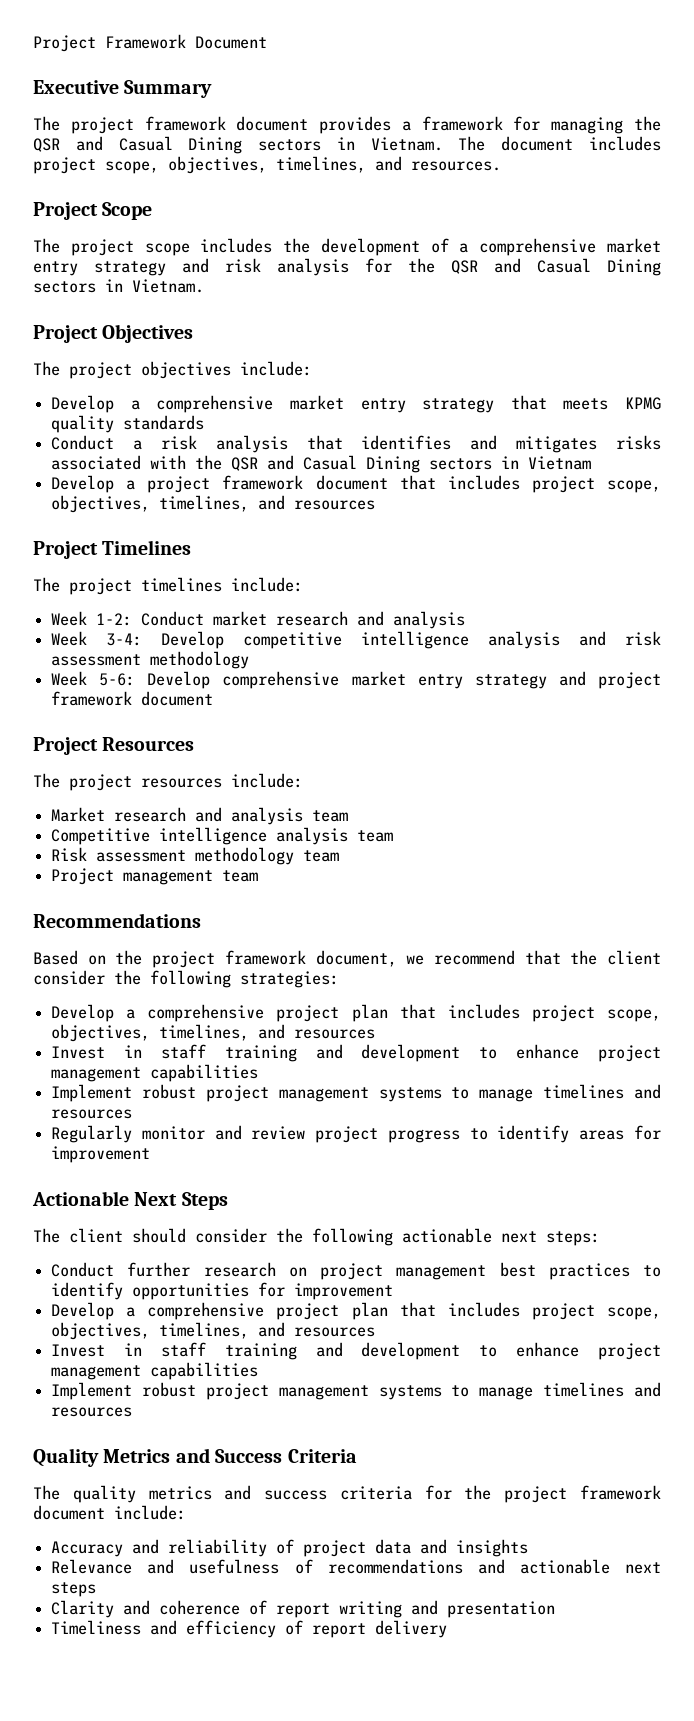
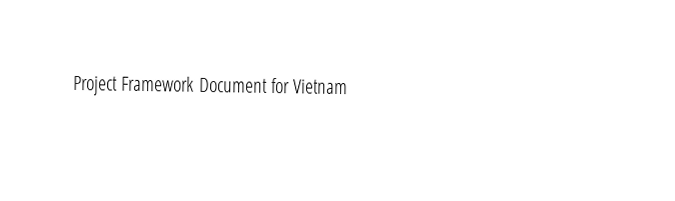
- Project Framework Document
- Executive Summary
- The project framework document provides a framework for managing the QSR and Casual Dining sectors in Vietnam. The document includes project scope, objectives, timelines, and resources.
- Project Scope
- The project scope includes the development of a comprehensive market entry strategy and risk analysis for the QSR and Casual Dining sectors in Vietnam.
- Project Objectives
- The project objectives include:
- Develop a comprehensive market entry strategy that meets KPMG quality standards
- Conduct a risk analysis that identifies and mitigates risks associated with the QSR and Casual Dining sectors in Vietnam
- Develop a project framework document that includes project scope, objectives, timelines, and resources
- Project Timelines
- The project timelines include:
- Week 1-2: Conduct market research and analysis
- Week 3-4: Develop competitive intelligence analysis and risk assessment methodology
- Week 5-6: Develop comprehensive market entry strategy and project framework document
- Project Resources
- The project resources include:
- Market research and analysis team
- Competitive intelligence analysis team
- Risk assessment methodology team
- Project management team
- Recommendations
- Based on the project framework document, we recommend that the client consider the following strategies:
- Develop a comprehensive project plan that includes project scope, objectives, timelines, and resources
- Invest in staff training and development to enhance project management capabilities
- Implement robust project management systems to manage timelines and resources
- Regularly monitor and review project progress to identify areas for improvement
- Actionable Next Steps
- The client should consider the following actionable next steps:
- Conduct further research on project management best practices to identify opportunities for improvement
- Develop a comprehensive project plan that includes project scope, objectives, timelines, and resources
- Invest in staff training and development to enhance project management capabilities
- Implement robust project management systems to manage timelines and resources
- Quality Metrics and Success Criteria
- The quality metrics and success criteria for the project framework document include:
- Accuracy and reliability of project data and insights
- Relevance and usefulness of recommendations and actionable next steps
- Clarity and coherence of report writing and presentation
- Timeliness and efficiency of report delivery
+ Project Framework Document for Vietnam

